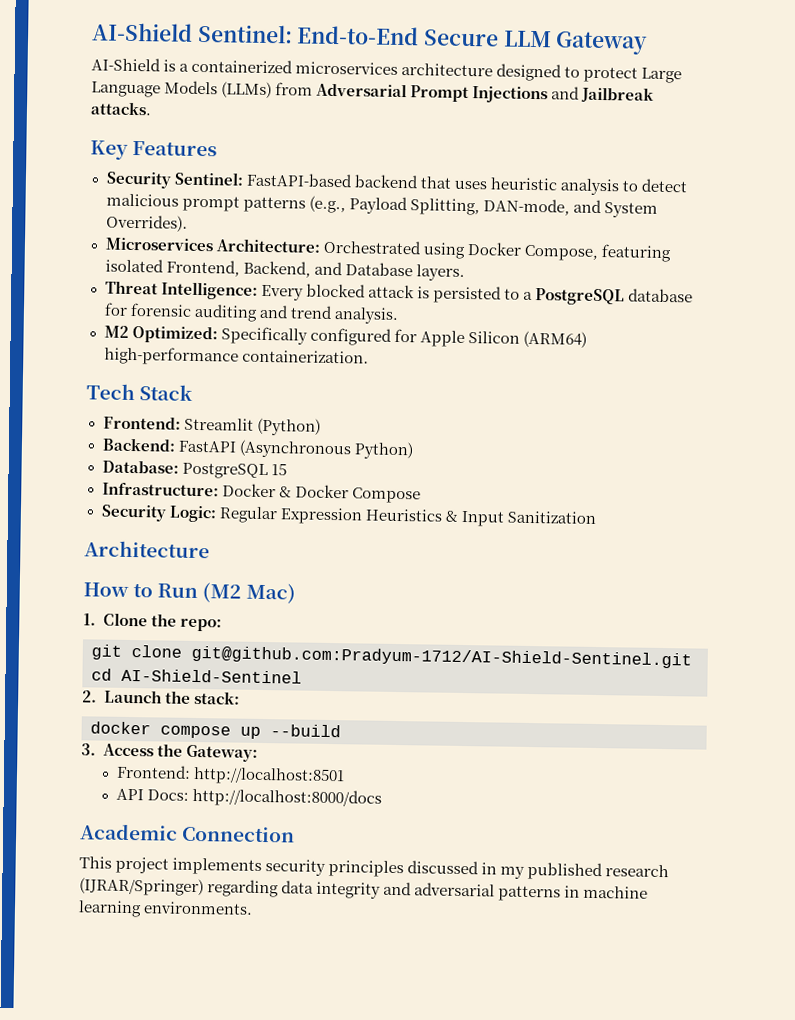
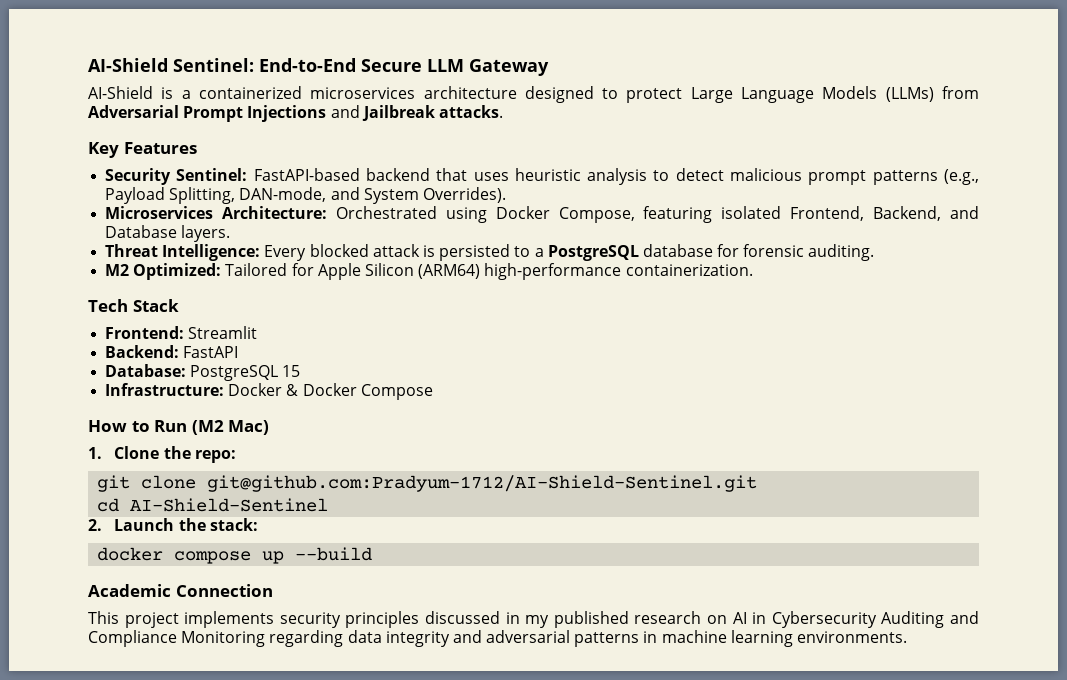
- Threat Intelligence: Every blocked attack is persisted to a PostgreSQL database for forensic auditing and trend analysis.
+ Threat Intelligence: Every blocked attack is persisted to a PostgreSQL database for forensic auditing.
- M2 Optimized: Specifically configured for Apple Silicon (ARM64) high-performance containerization.
+ M2 Optimized: Tailored for Apple Silicon (ARM64) high-performance containerization.
- Frontend: Streamlit (Python)
+ Frontend: Streamlit
- Backend: FastAPI (Asynchronous Python)
+ Backend: FastAPI
- Security Logic: Regular Expression Heuristics & Input Sanitization
- Architecture
- 3. Access the Gateway:
- Frontend: http://localhost:8501
- API Docs: http://localhost:8000/docs
- This project implements security principles discussed in my published research (IJRAR/Springer) regarding data integrity and adversarial patterns in machine learning environments.
+ This project implements security principles discussed in my published research on AI in Cybersecurity Auditing and Compliance Monitoring regarding data integrity and adversarial patterns in machine learning environments.

